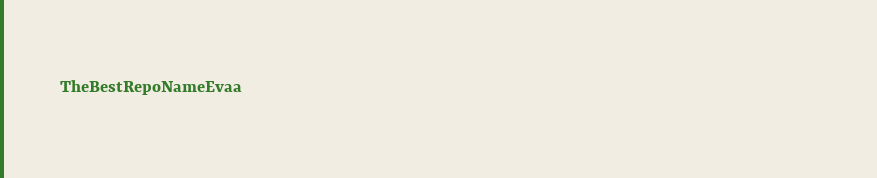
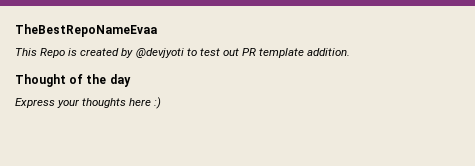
+ This Repo is created by @devjyoti to test out PR template addition.
+ Thought of the day
+ Express your thoughts here :)

